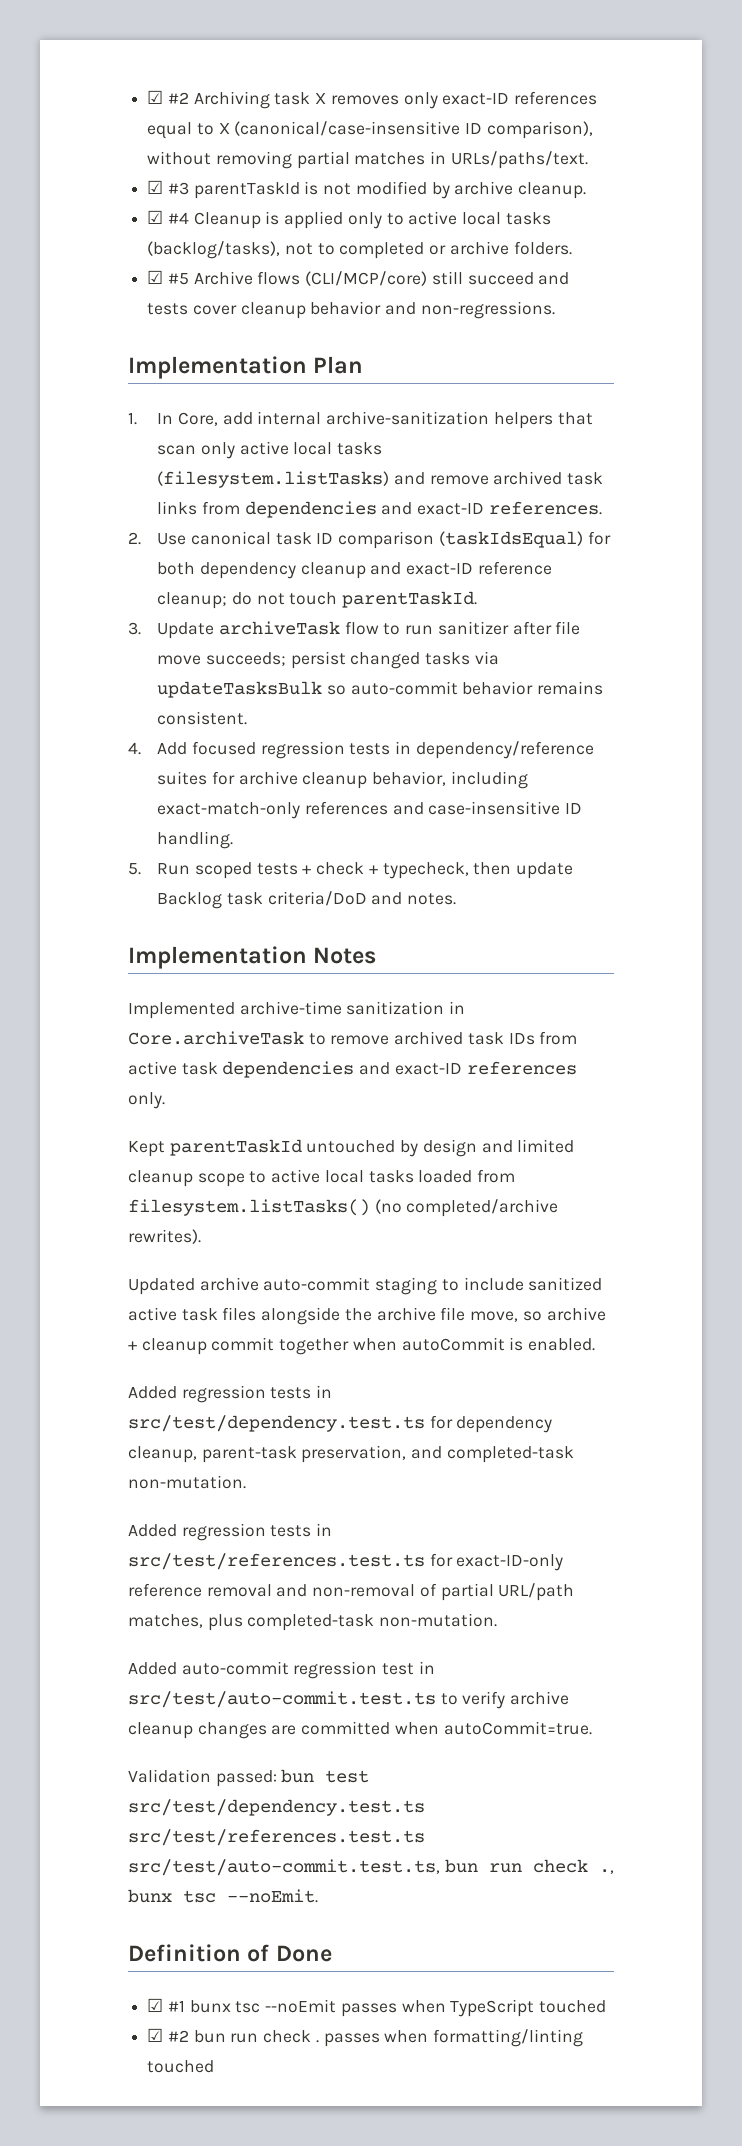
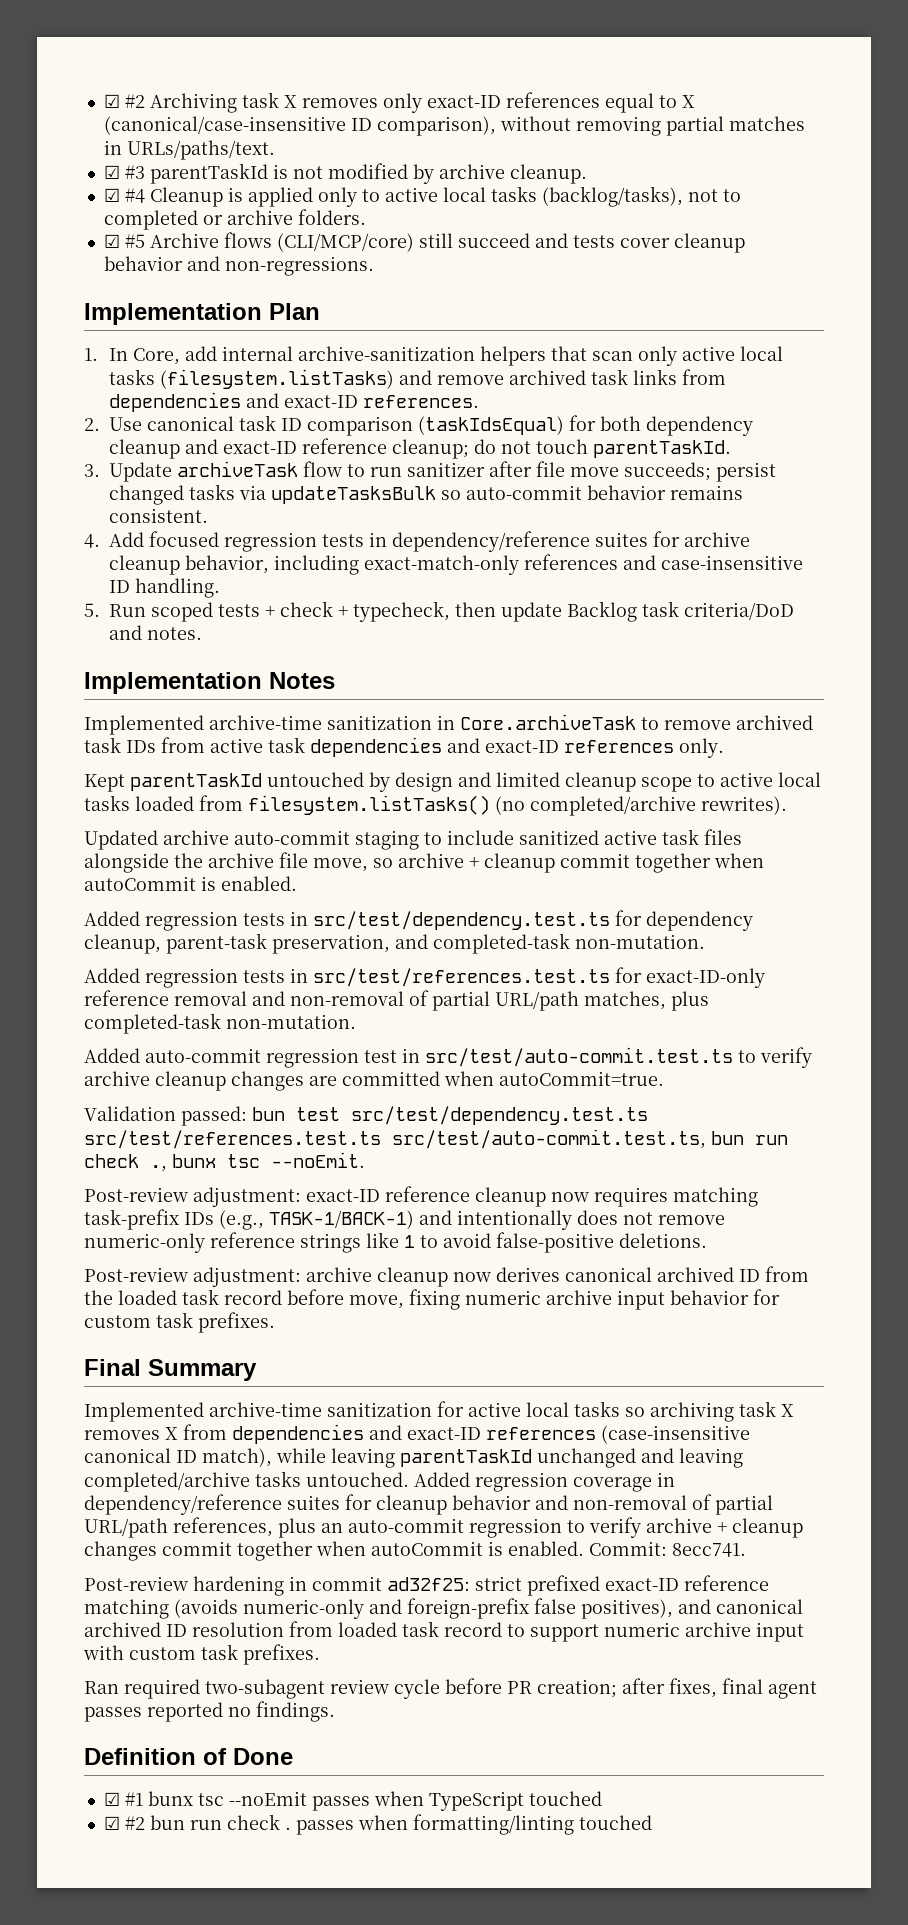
+ Post-review adjustment: exact-ID reference cleanup now requires matching task-prefix IDs (e.g., TASK-1/BACK-1) and intentionally does not remove numeric-only reference strings like 1 to avoid false-positive deletions.
+ Post-review adjustment: archive cleanup now derives canonical archived ID from the loaded task record before move, fixing numeric archive input behavior for custom task prefixes.
+ Final Summary
+ Implemented archive-time sanitization for active local tasks so archiving task X removes X from dependencies and exact-ID references (case-insensitive canonical ID match), while leaving parentTaskId unchanged and leaving completed/archive tasks untouched. Added regression coverage in dependency/reference suites for cleanup behavior and non-removal of partial URL/path references, plus an auto-commit regression to verify archive + cleanup changes commit together when autoCommit is enabled. Commit: 8ecc741.
+ Post-review hardening in commit ad32f25: strict prefixed exact-ID reference matching (avoids numeric-only and foreign-prefix false positives), and canonical archived ID resolution from loaded task record to support numeric archive input with custom task prefixes.
+ Ran required two-subagent review cycle before PR creation; after fixes, final agent passes reported no findings.

